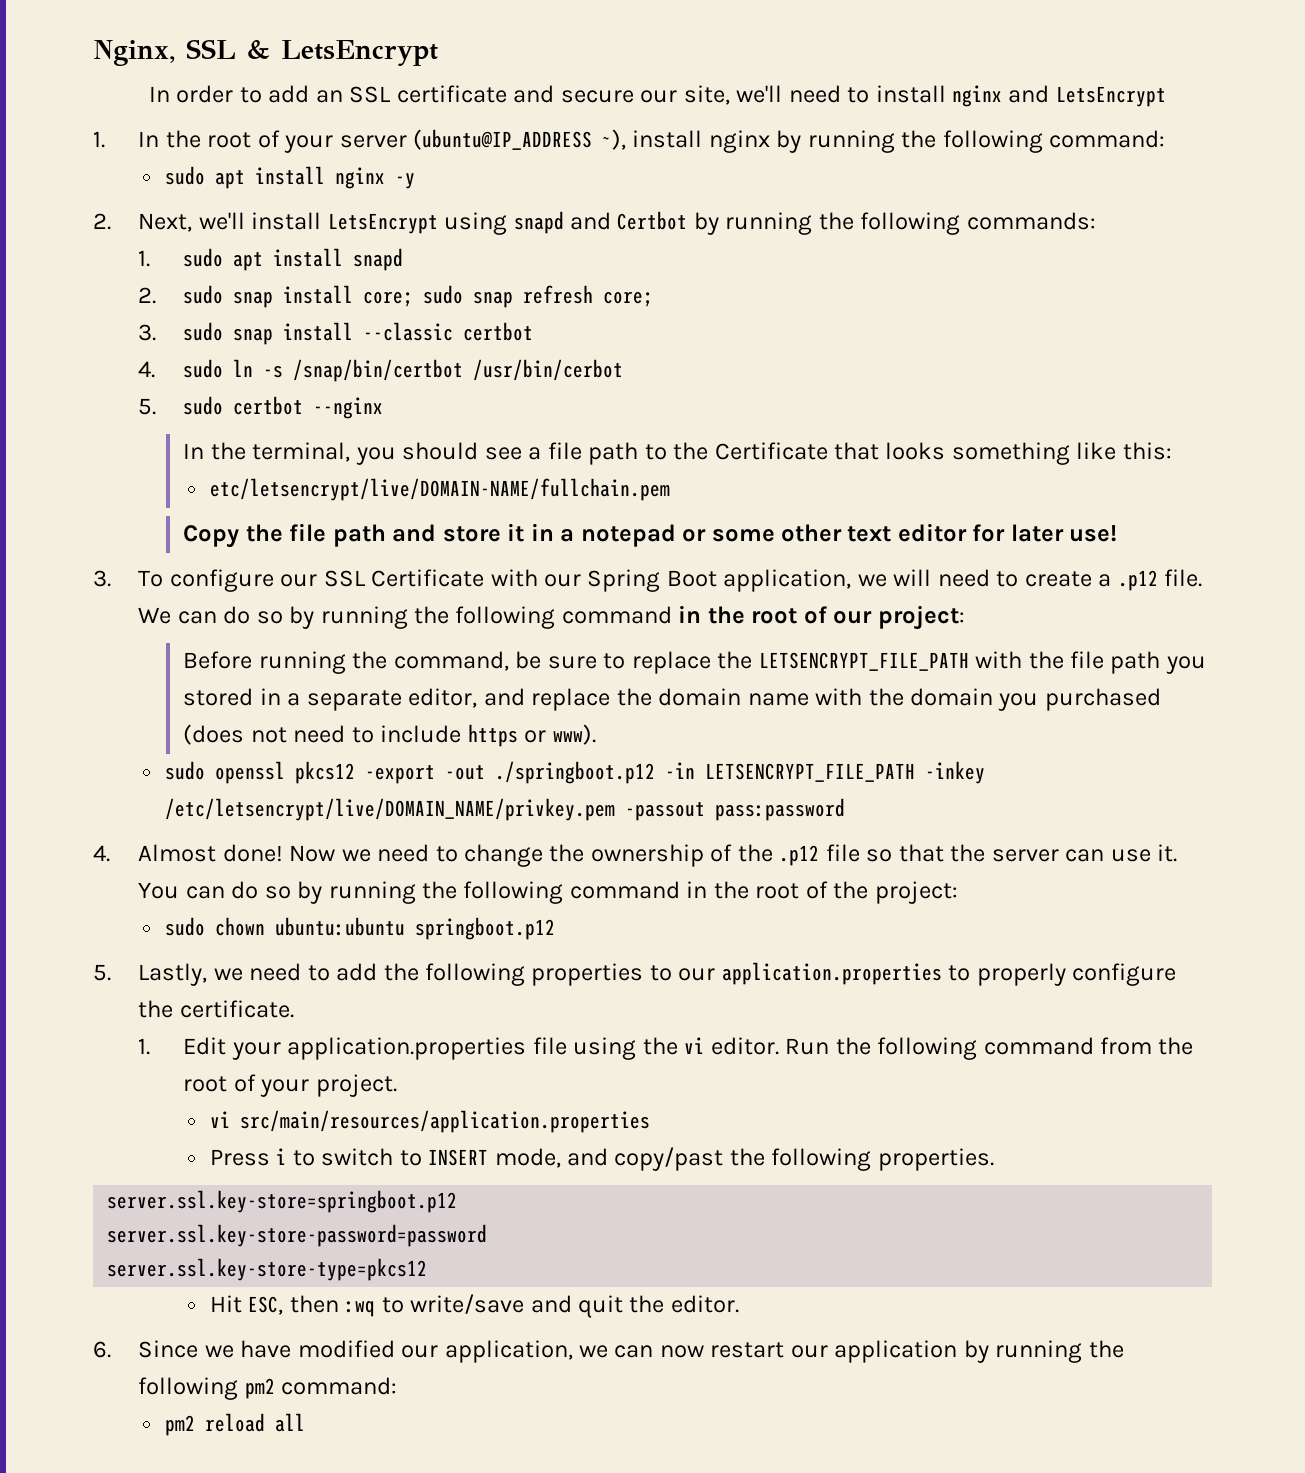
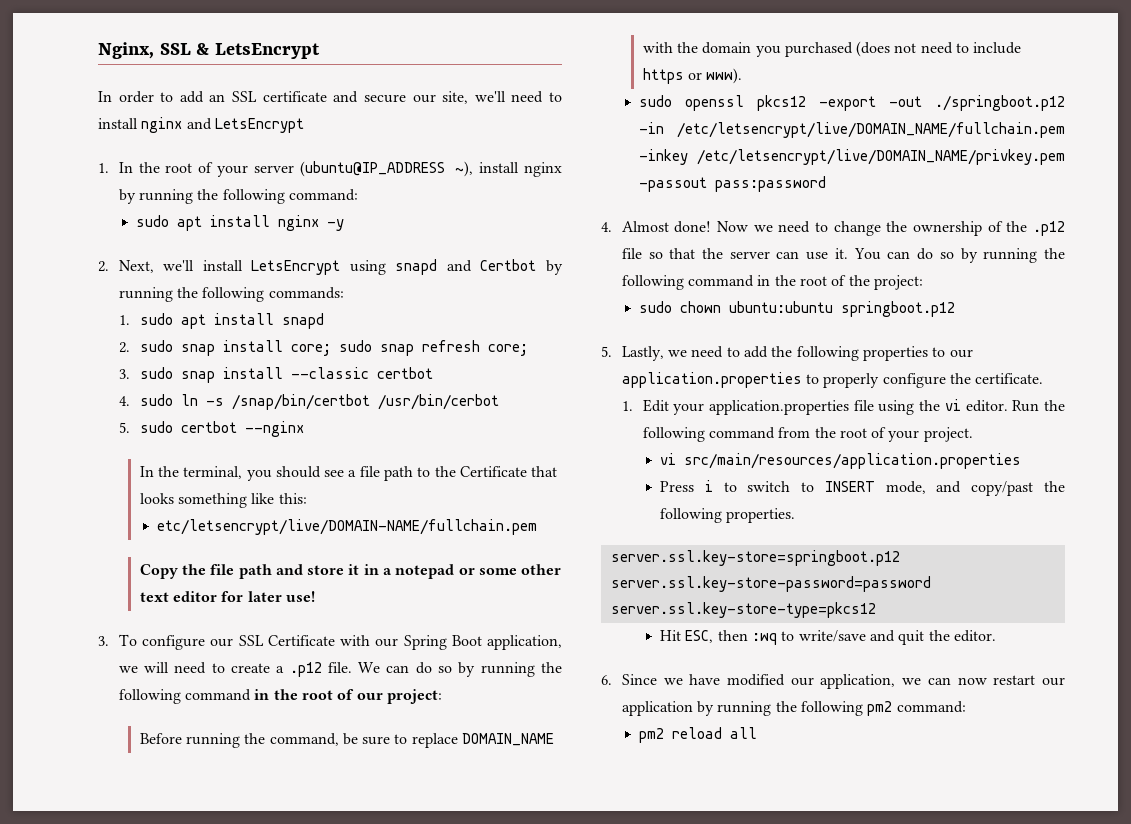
- Before running the command, be sure to replace the LETSENCRYPT_FILE_PATH with the file path you stored in a separate editor, and replace the domain name with the domain you purchased (does not need to include https or www).
+ Before running the command, be sure to replace DOMAIN_NAME with the domain you purchased (does not need to include https or www).
- sudo openssl pkcs12 -export -out ./springboot.p12 -in LETSENCRYPT_FILE_PATH -inkey /etc/letsencrypt/live/DOMAIN_NAME/privkey.pem -passout pass:password
+ sudo openssl pkcs12 -export -out ./springboot.p12 -in /etc/letsencrypt/live/DOMAIN_NAME/fullchain.pem -inkey /etc/letsencrypt/live/DOMAIN_NAME/privkey.pem -passout pass:password

